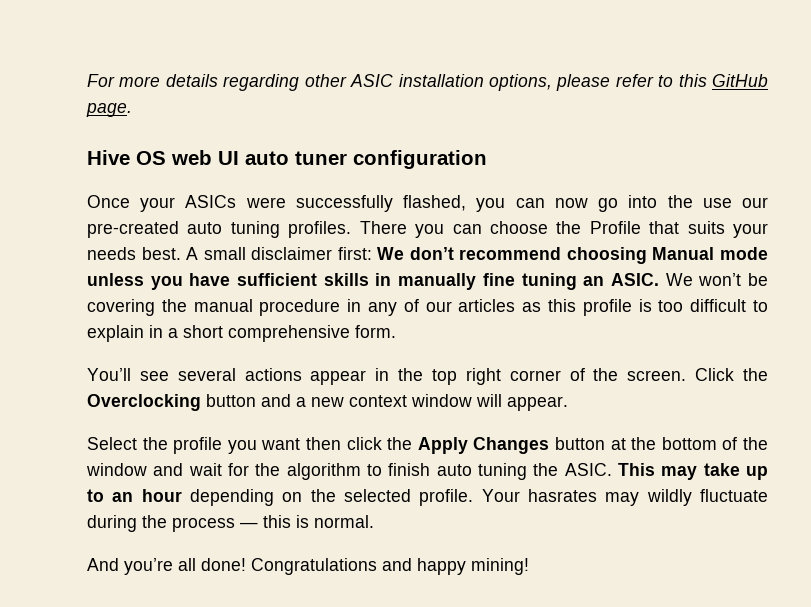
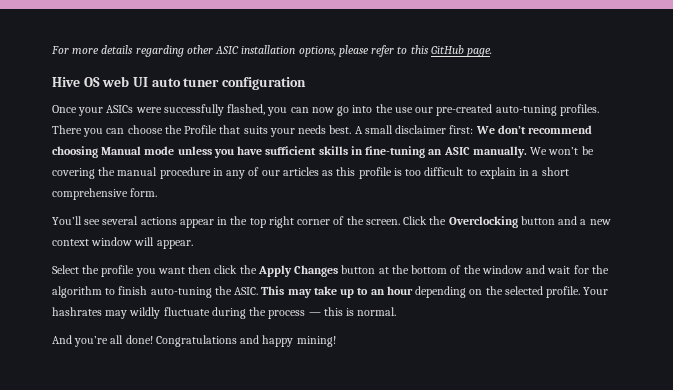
- Once your ASICs were successfully flashed, you can now go into the use our pre-created auto tuning profiles.
+ Once your ASICs were successfully flashed, you can now go into the use our pre-created auto-tuning profiles.
- A small disclaimer first: We don’t recommend choosing Manual mode unless you have sufficient skills in manually fine tuning an ASIC.
+ A small disclaimer first: We don’t recommend choosing Manual mode unless you have sufficient skills in fine-tuning an ASIC manually.
- Select the profile you want then click the Apply Changes button at the bottom of the window and wait for the algorithm to finish auto tuning the ASIC.
+ Select the profile you want then click the Apply Changes button at the bottom of the window and wait for the algorithm to finish auto-tuning the ASIC.
- Your hasrates may wildly fluctuate during the process — this is normal.
+ Your hashrates may wildly fluctuate during the process — this is normal.

